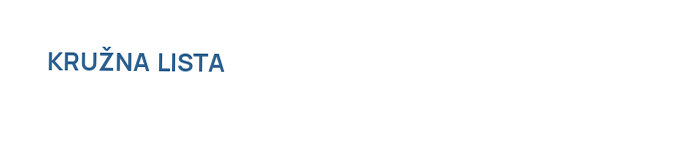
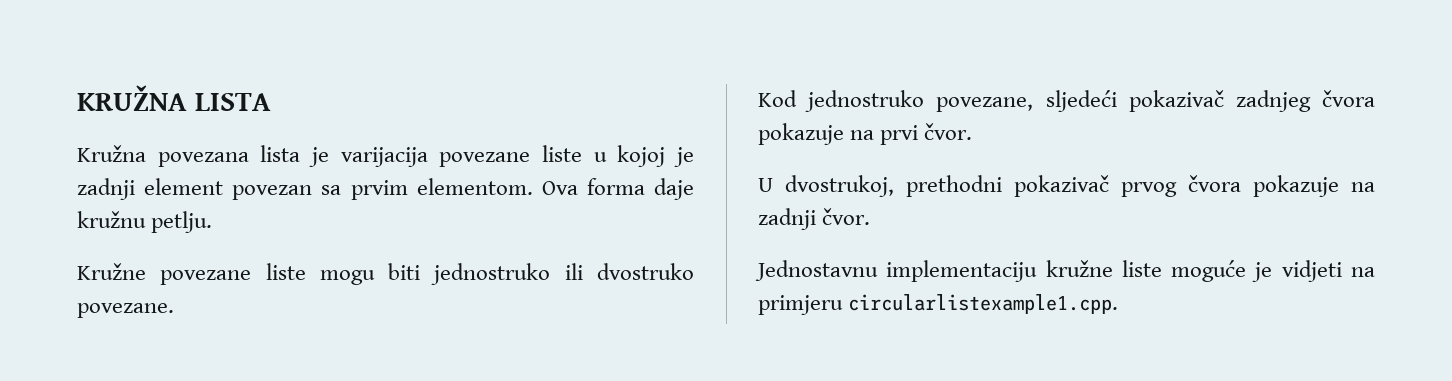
+ Kružna povezana lista je varijacija povezane liste u kojoj je zadnji element povezan sa prvim elementom. Ova forma daje kružnu petlju.
+ Kružne povezane liste mogu biti jednostruko ili dvostruko povezane.
+ Kod jednostruko povezane, sljedeći pokazivač zadnjeg čvora pokazuje na prvi čvor.
+ U dvostrukoj, prethodni pokazivač prvog čvora pokazuje na zadnji čvor.
+ Jednostavnu implementaciju kružne liste moguće je vidjeti na primjeru circularlistexample1.cpp.

